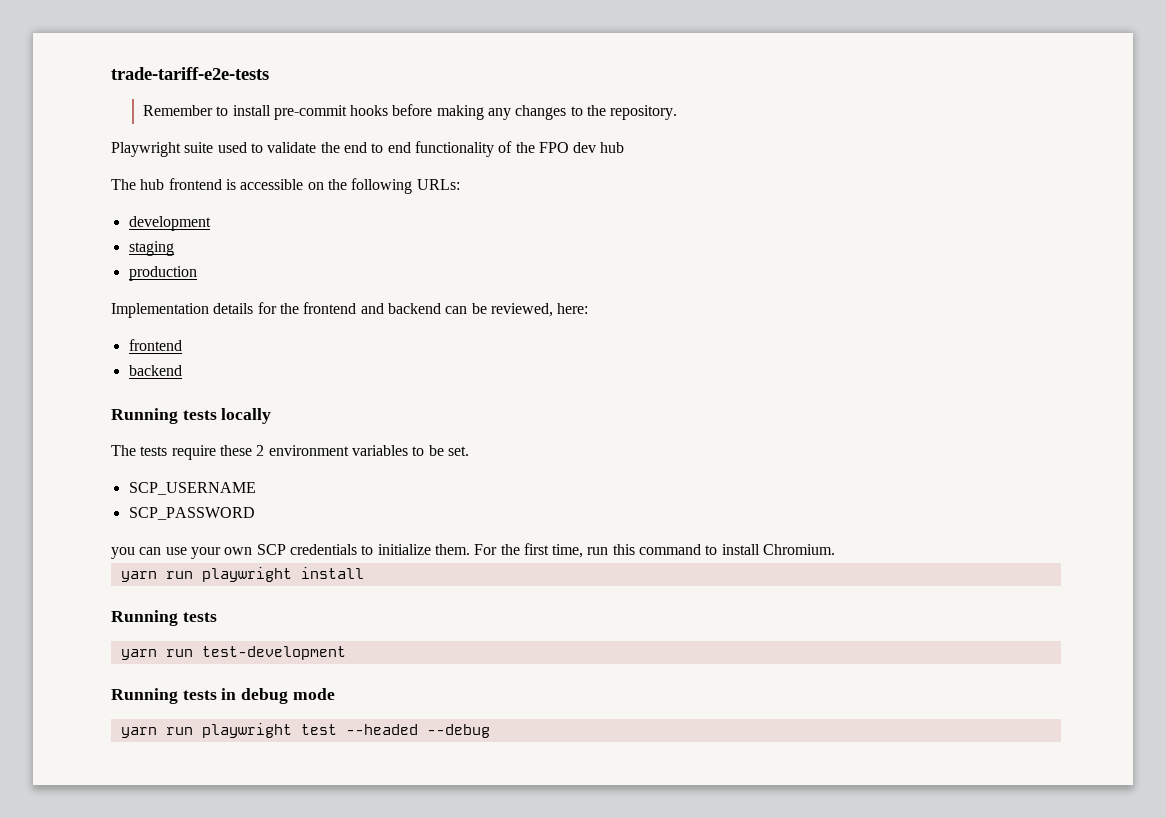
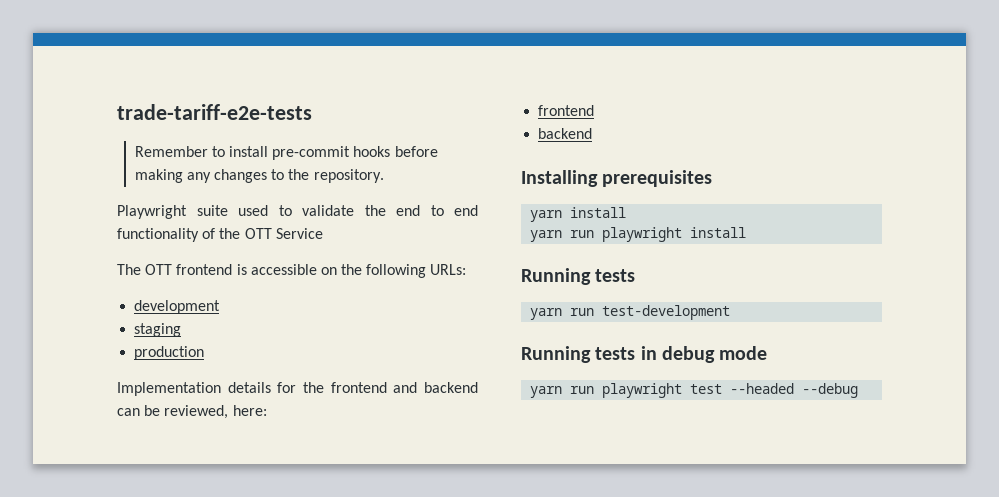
- Playwright suite used to validate the end to end functionality of the FPO dev hub
- The hub frontend is accessible on the following URLs:
+ Playwright suite used to validate the end to end functionality of the OTT Service
+ The OTT frontend is accessible on the following URLs:
- Running tests locally
- The tests require these 2 environment variables to be set.
- SCP_USERNAME
- SCP_PASSWORD
- you can use your own SCP credentials to initialize them. For the first time, run this command to install Chromium.
+ Installing prerequisites
+ yarn install

